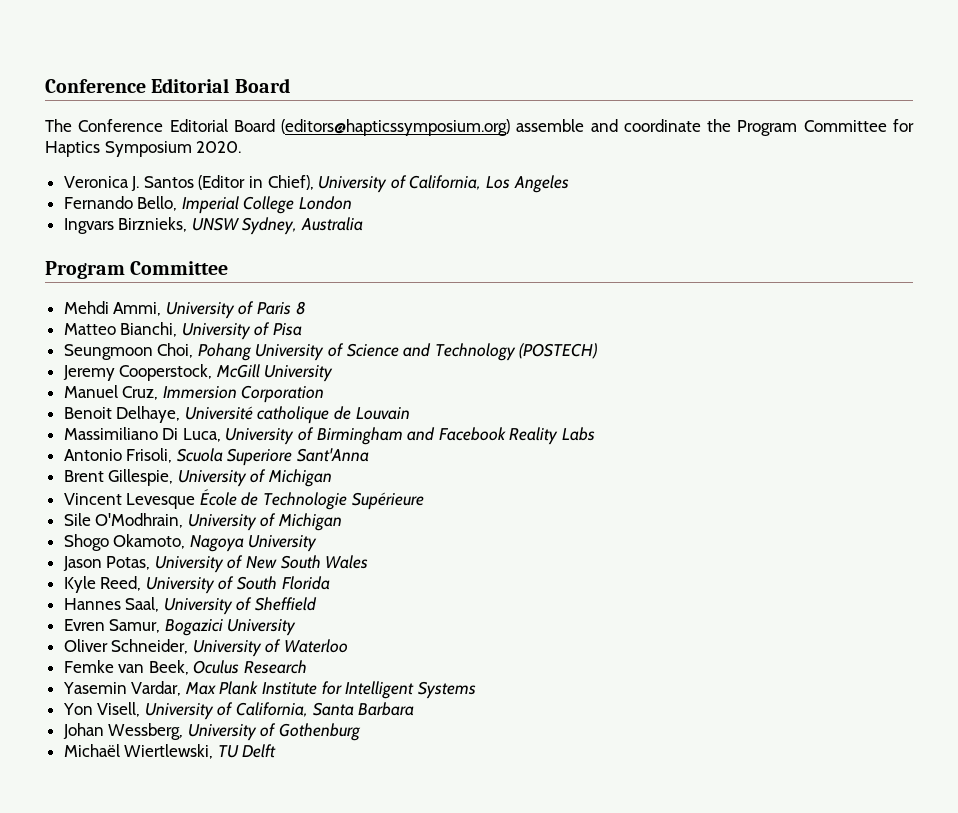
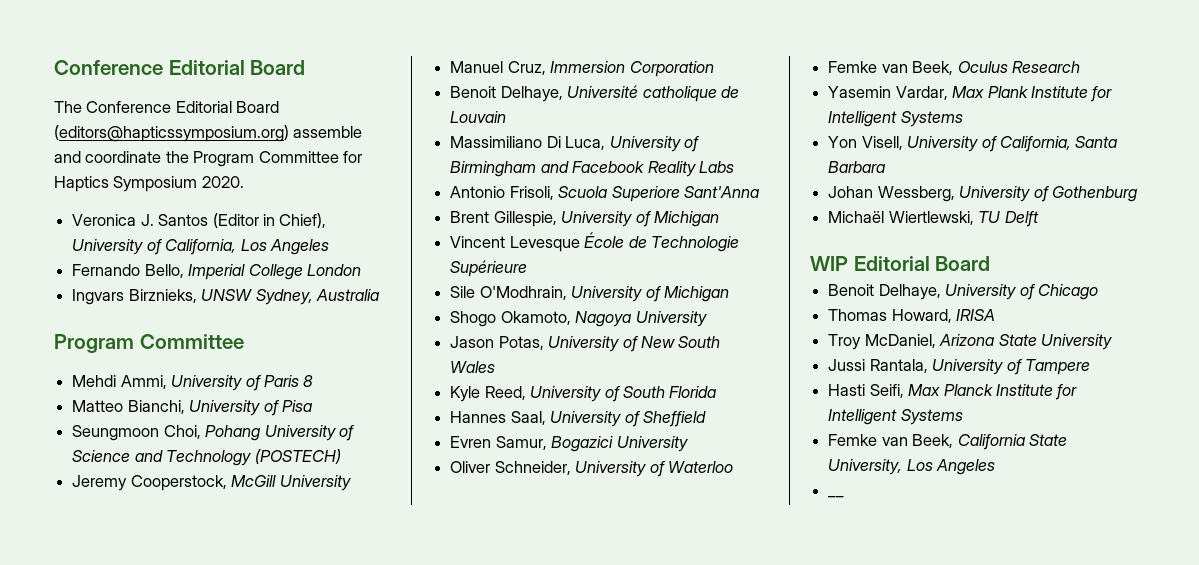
+ WIP Editorial Board
+ Benoit Delhaye, University of Chicago
+ Thomas Howard, IRISA
+ Troy McDaniel, Arizona State University
+ Jussi Rantala, University of Tampere
+ Hasti Seifi, Max Planck Institute for Intelligent Systems
+ Femke van Beek, California State University, Los Angeles
+ __

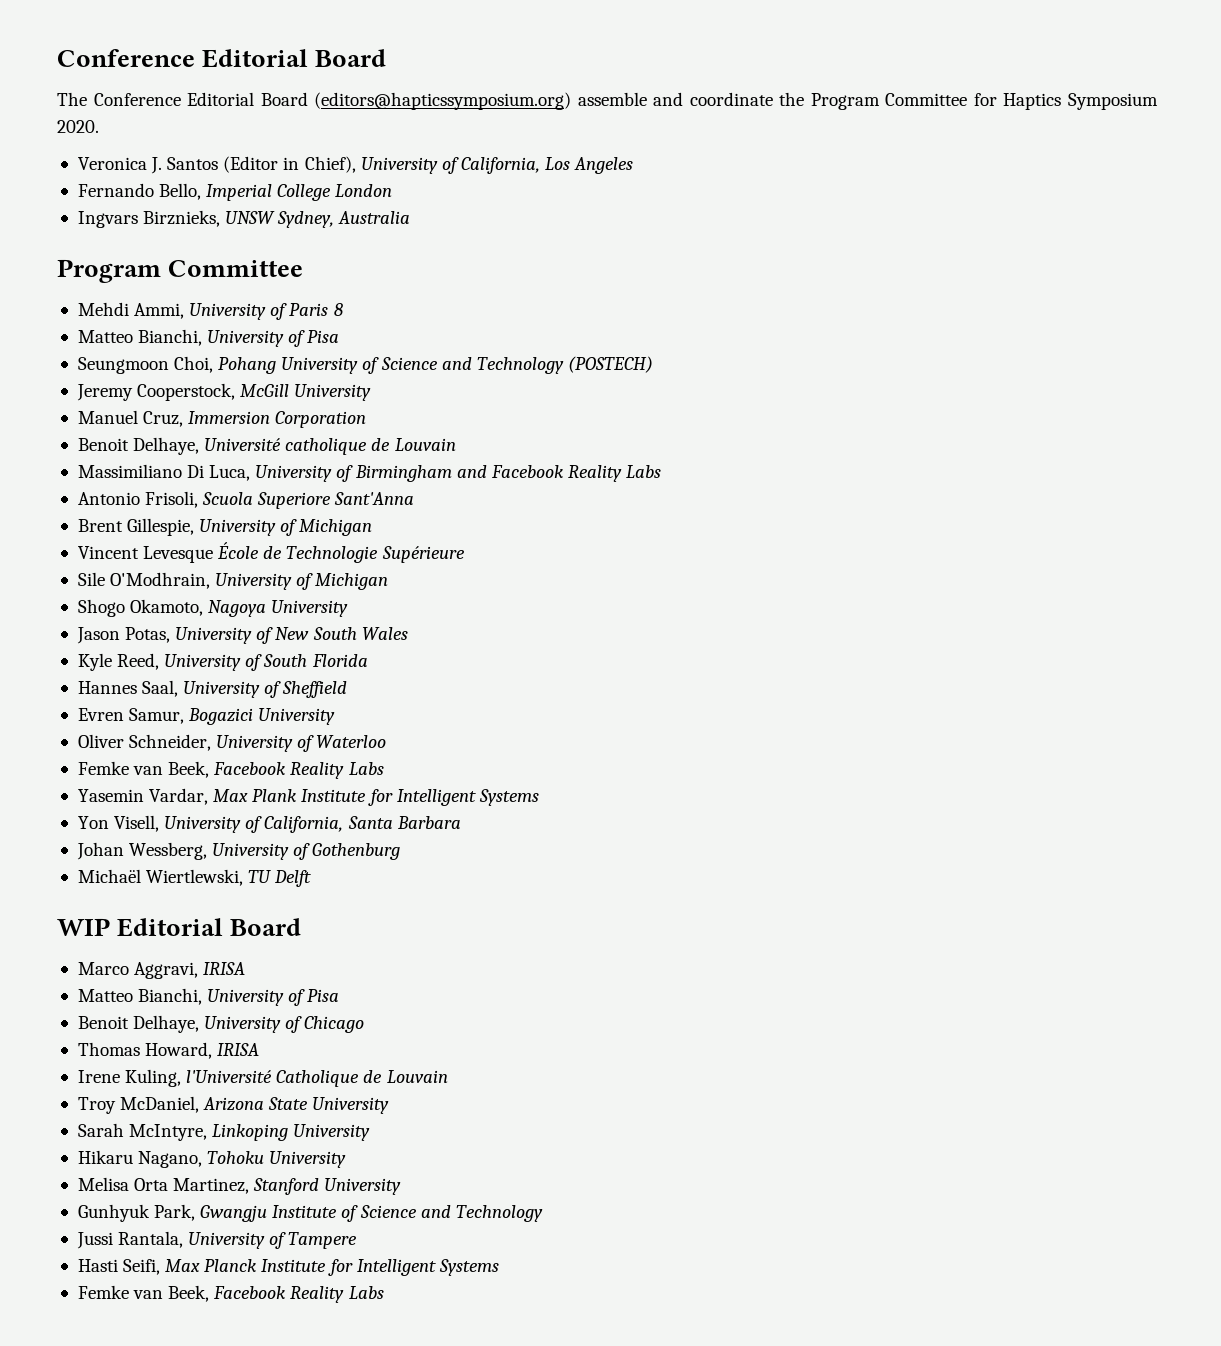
  Oliver Schneider, University of Waterloo
- Femke van Beek, Oculus Research
+ Femke van Beek, Facebook Reality Labs
+ Marco Aggravi, IRISA
+ Matteo Bianchi, University of Pisa
+ Irene Kuling, l'Université Catholique de Louvain
+ Sarah McIntyre, Linkoping University
+ Hikaru Nagano, Tohoku University
+ Melisa Orta Martinez, Stanford University
+ Gunhyuk Park, Gwangju Institute of Science and Technology
  Hasti Seifi, Max Planck Institute for Intelligent Systems
- Femke van Beek, California State University, Los Angeles
- __
+ Femke van Beek, Facebook Reality Labs

